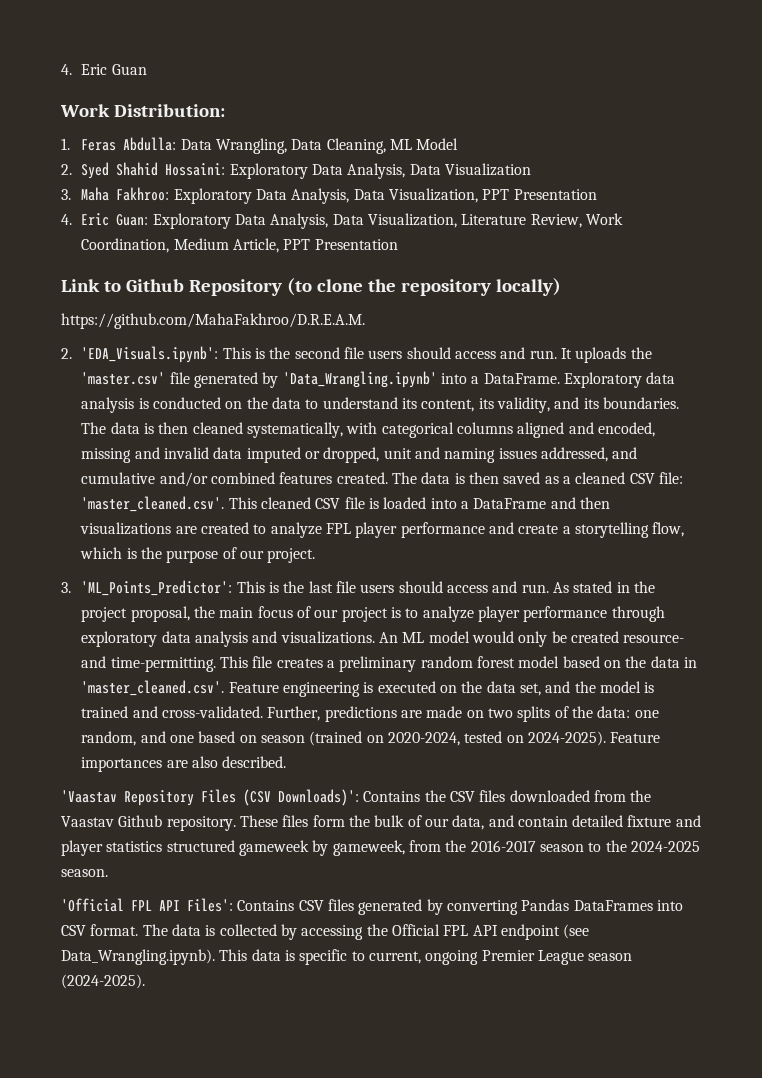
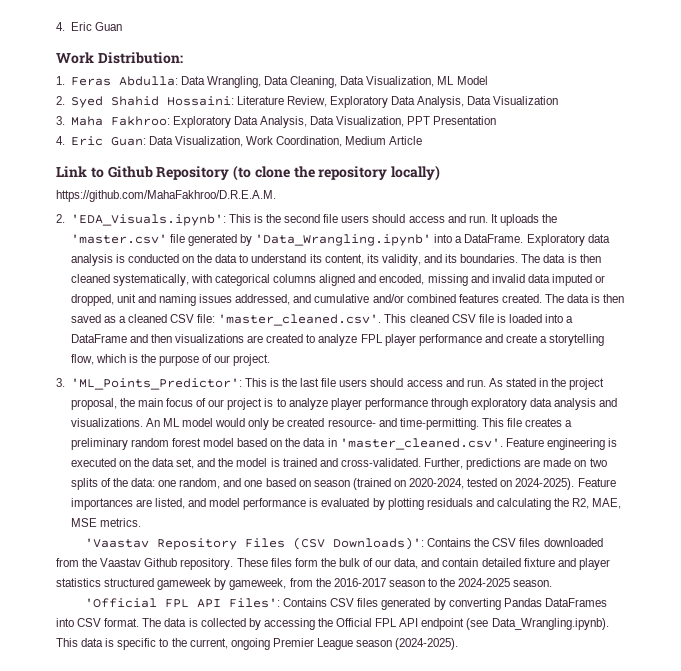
- 1. Feras Abdulla: Data Wrangling, Data Cleaning, ML Model
+ 1. Feras Abdulla: Data Wrangling, Data Cleaning, Data Visualization, ML Model
- 2. Syed Shahid Hossaini: Exploratory Data Analysis, Data Visualization
+ 2. Syed Shahid Hossaini: Literature Review, Exploratory Data Analysis, Data Visualization
- 4. Eric Guan: Exploratory Data Analysis, Data Visualization, Literature Review, Work Coordination, Medium Article, PPT Presentation
+ 4. Eric Guan: Data Visualization, Work Coordination, Medium Article
- Feature importances are also described.
+ Feature importances are listed, and model performance is evaluated by plotting residuals and calculating the R2, MAE, MSE metrics.
- The data is collected by accessing the Official FPL API endpoint (see Data_Wrangling.ipynb). This data is specific to current, ongoing Premier League season (2024-2025).
+ The data is collected by accessing the Official FPL API endpoint (see Data_Wrangling.ipynb). This data is specific to the current, ongoing Premier League season (2024-2025).

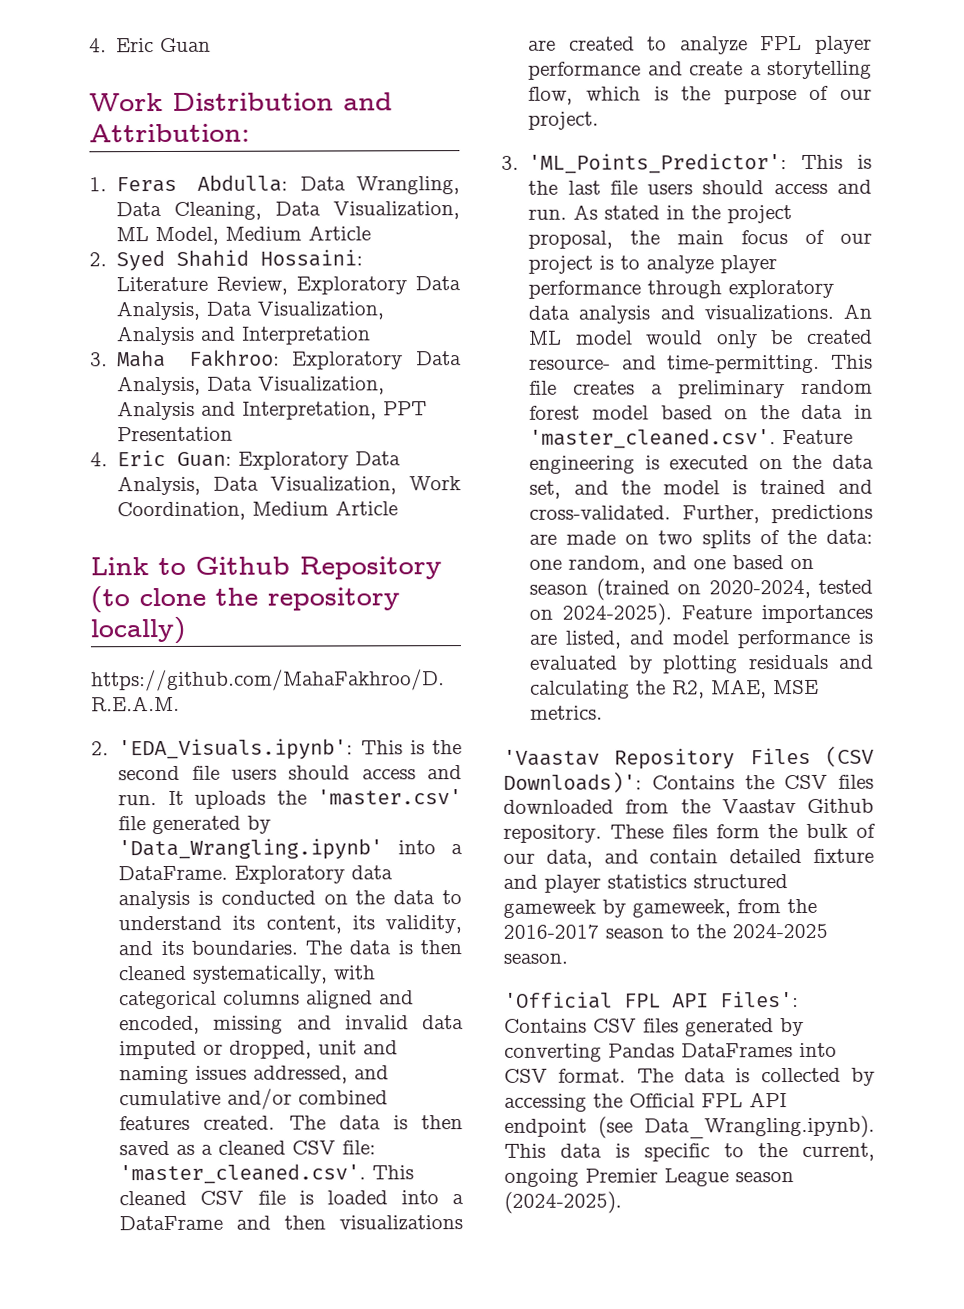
- Work Distribution:
+ Work Distribution and Attribution:
- 1. Feras Abdulla: Data Wrangling, Data Cleaning, Data Visualization, ML Model
+ 1. Feras Abdulla: Data Wrangling, Data Cleaning, Data Visualization, ML Model, Medium Article
- 2. Syed Shahid Hossaini: Literature Review, Exploratory Data Analysis, Data Visualization
+ 2. Syed Shahid Hossaini: Literature Review, Exploratory Data Analysis, Data Visualization, Analysis and Interpretation
- 3. Maha Fakhroo: Exploratory Data Analysis, Data Visualization, PPT Presentation
+ 3. Maha Fakhroo: Exploratory Data Analysis, Data Visualization, Analysis and Interpretation, PPT Presentation
- 4. Eric Guan: Data Visualization, Work Coordination, Medium Article
+ 4. Eric Guan: Exploratory Data Analysis, Data Visualization, Work Coordination, Medium Article

